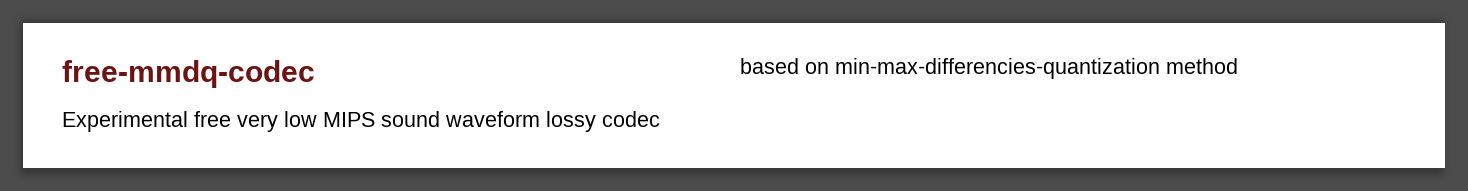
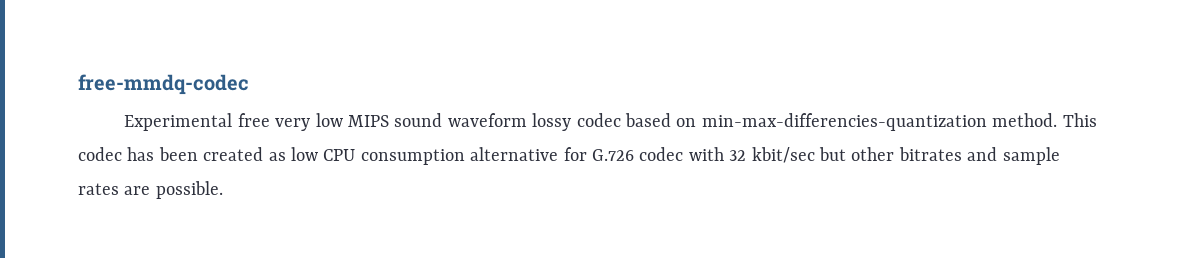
- Experimental free very low MIPS sound waveform lossy codec based on min-max-differencies-quantization method
+ Experimental free very low MIPS sound waveform lossy codec based on min-max-differencies-quantization method. This codec has been created as low CPU consumption alternative for G.726 codec with 32 kbit/sec but other bitrates and sample rates are possible.

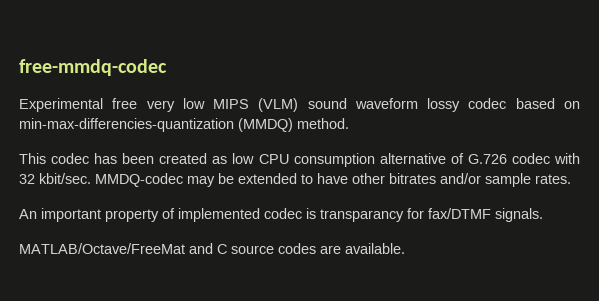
- Experimental free very low MIPS sound waveform lossy codec based on min-max-differencies-quantization method. This codec has been created as low CPU consumption alternative for G.726 codec with 32 kbit/sec but other bitrates and sample rates are possible.
+ Experimental free very low MIPS (VLM) sound waveform lossy codec based on min-max-differencies-quantization (MMDQ) method.
+ This codec has been created as low CPU consumption alternative of G.726 codec with 32 kbit/sec. MMDQ-codec may be extended to have other bitrates and/or sample rates.
+ An important property of implemented codec is transparancy for fax/DTMF signals.
+ MATLAB/Octave/FreeMat and C source codes are available.

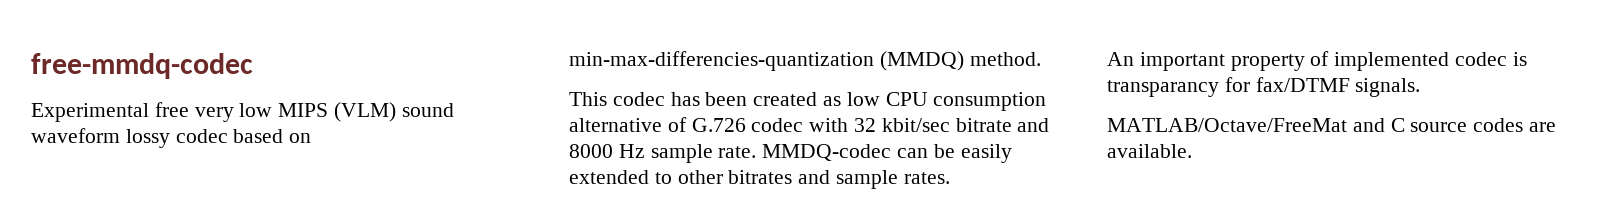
- This codec has been created as low CPU consumption alternative of G.726 codec with 32 kbit/sec. MMDQ-codec may be extended to have other bitrates and/or sample rates.
+ This codec has been created as low CPU consumption alternative of G.726 codec with 32 kbit/sec bitrate and 8000 Hz sample rate. MMDQ-codec can be easily extended to other bitrates and sample rates.

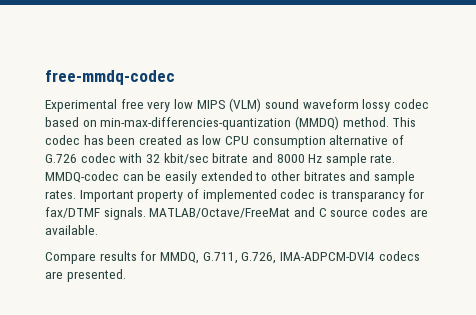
- Experimental free very low MIPS (VLM) sound waveform lossy codec based on min-max-differencies-quantization (MMDQ) method.
- This codec has been created as low CPU consumption alternative of G.726 codec with 32 kbit/sec bitrate and 8000 Hz sample rate.
+ Experimental free very low MIPS (VLM) sound waveform lossy codec based on min-max-differencies-quantization (MMDQ) method. This codec has been created as low CPU consumption alternative of G.726 codec with 32 kbit/sec bitrate and 8000 Hz sample rate.
- MMDQ-codec can be easily extended to other bitrates and sample rates.
- An important property of implemented codec is transparancy for fax/DTMF signals.
- MATLAB/Octave/FreeMat and C source codes are available.
+ MMDQ-codec can be easily extended to other bitrates and sample rates. Important property of implemented codec is transparancy for fax/DTMF signals. MATLAB/Octave/FreeMat and C source codes are available.
+ Compare results for MMDQ, G.711, G.726, IMA-ADPCM-DVI4 codecs are presented.

